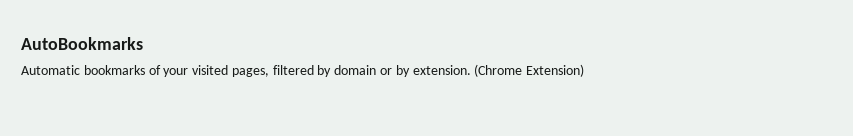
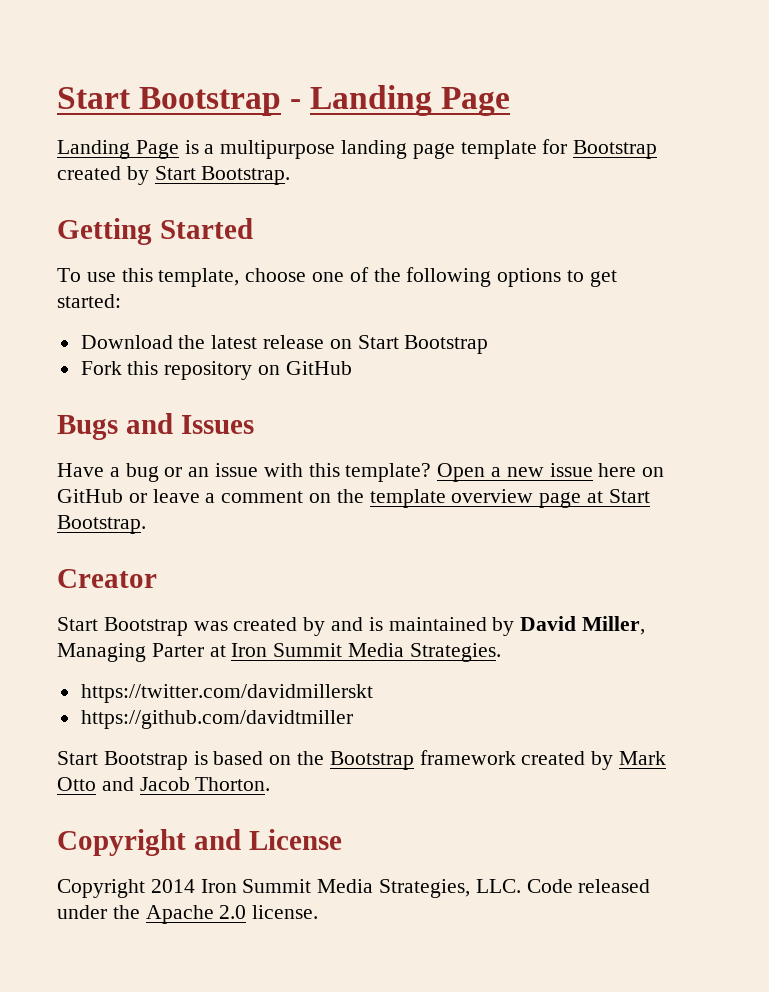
- AutoBookmarks
- Automatic bookmarks of your visited pages, filtered by domain or by extension. (Chrome Extension)
+ Start Bootstrap - Landing Page
+ Landing Page is a multipurpose landing page template for Bootstrap created by Start Bootstrap.
+ Getting Started
+ To use this template, choose one of the following options to get started:
+ Download the latest release on Start Bootstrap
+ Fork this repository on GitHub
+ Bugs and Issues
+ Have a bug or an issue with this template? Open a new issue here on GitHub or leave a comment on the template overview page at Start Bootstrap.
+ Creator
+ Start Bootstrap was created by and is maintained by David Miller, Managing Parter at Iron Summit Media Strategies.
+ https://twitter.com/davidmillerskt
+ https://github.com/davidtmiller
+ Start Bootstrap is based on the Bootstrap framework created by Mark Otto and Jacob Thorton.
+ Copyright and License
+ Copyright 2014 Iron Summit Media Strategies, LLC. Code released under the Apache 2.0 license.

